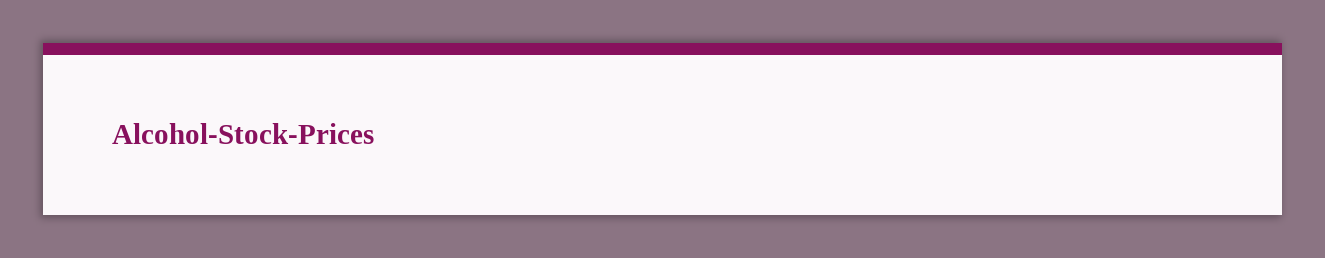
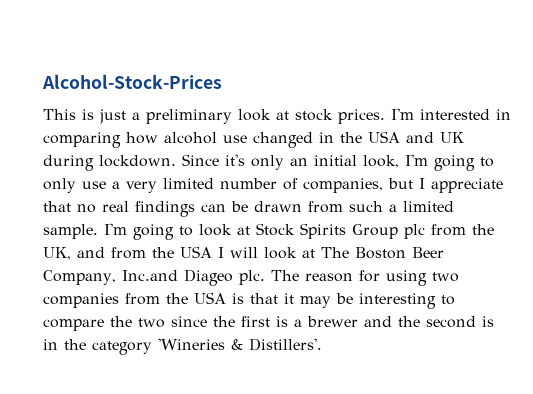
+ This is just a preliminary look at stock prices. I'm interested in comparing how alcohol use changed in the USA and UK during lockdown. Since it's only an initial look, I'm going to only use a very limited number of companies, but I appreciate that no real findings can be drawn from such a limited sample. I'm going to look at Stock Spirits Group plc from the UK, and from the USA I will look at The Boston Beer Company, Inc.and Diageo plc. The reason for using two companies from the USA is that it may be interesting to compare the two since the first is a brewer and the second is in the category 'Wineries & Distillers'.

